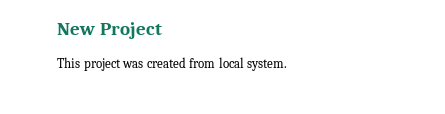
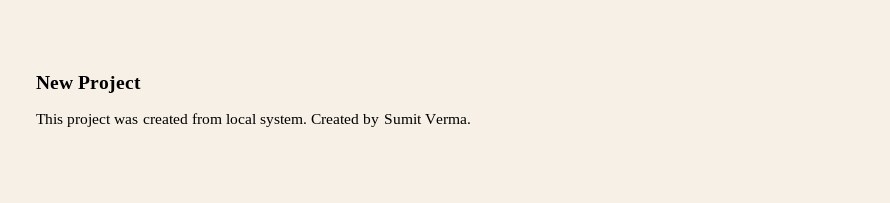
+ Created by Sumit Verma.

